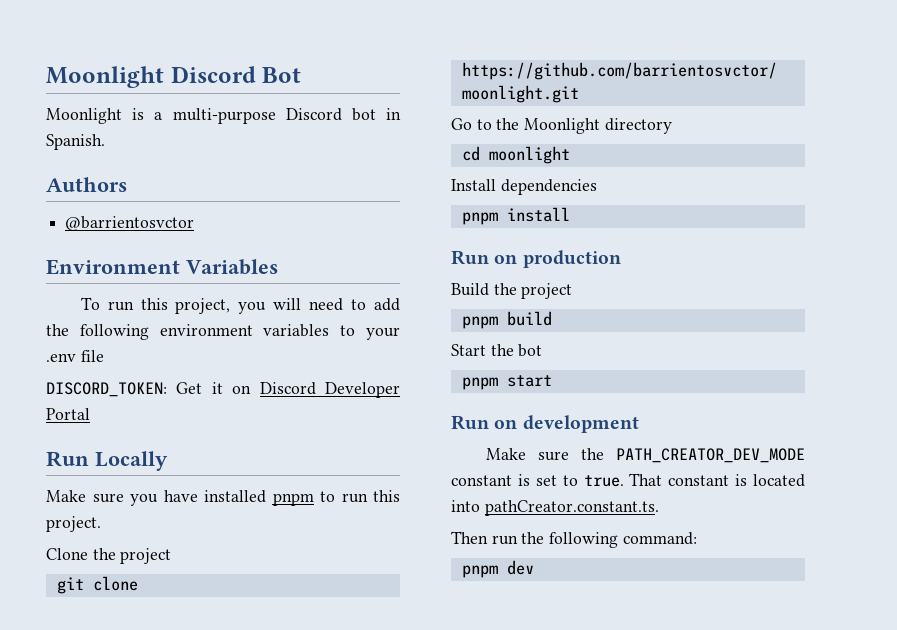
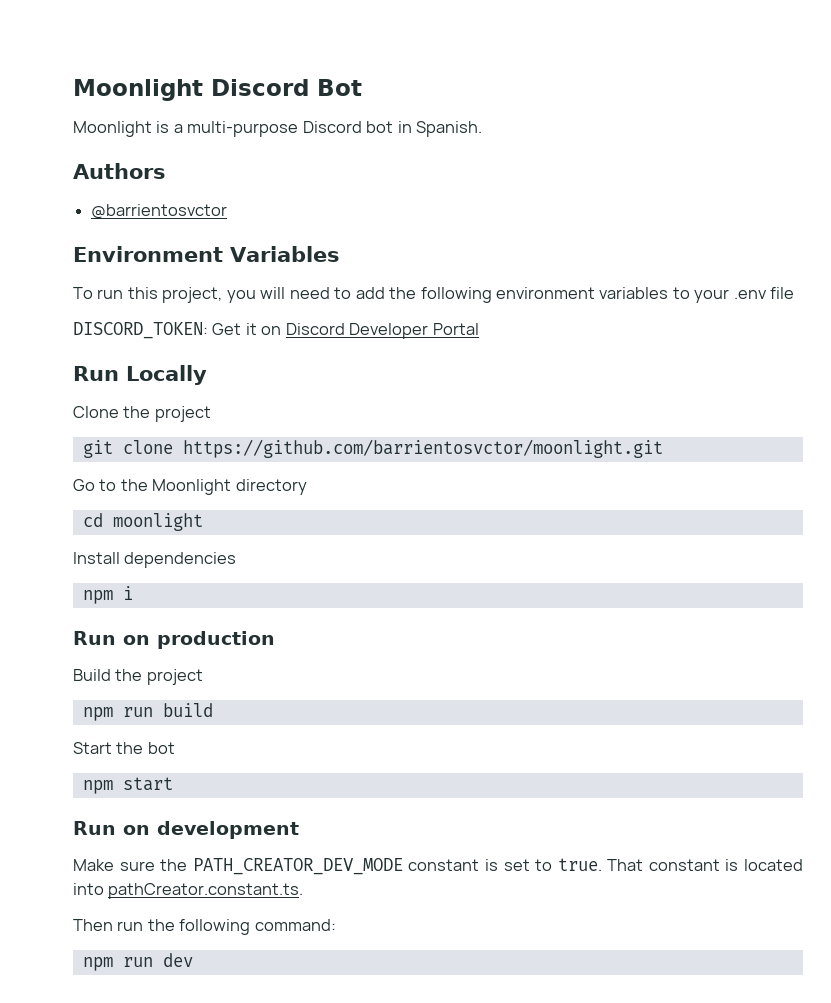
- Make sure you have installed pnpm to run this project.
- pnpm install
+ npm i
- pnpm build
+ npm run build
- pnpm start
+ npm start
- pnpm dev
+ npm run dev

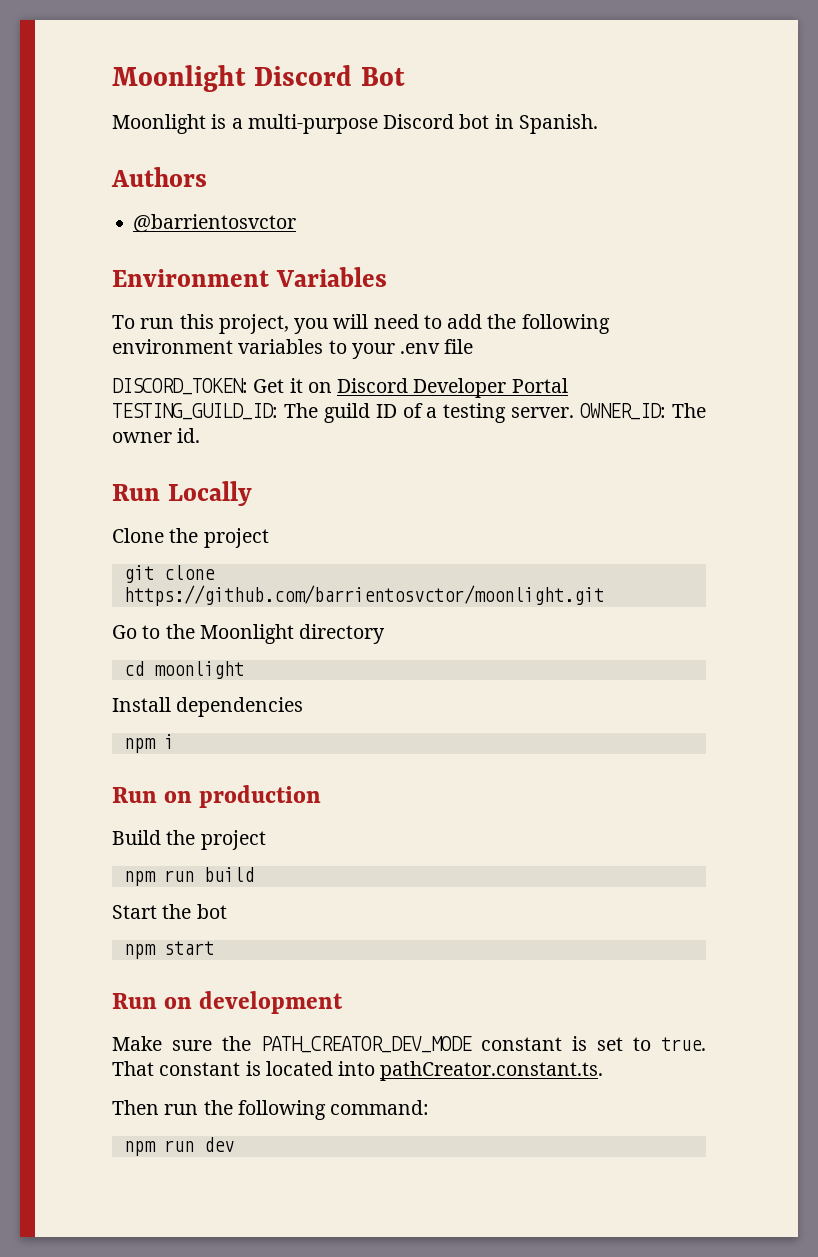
- DISCORD_TOKEN: Get it on Discord Developer Portal
+ DISCORD_TOKEN: Get it on Discord Developer Portal TESTING_GUILD_ID: The guild ID of a testing server. OWNER_ID: The owner id.

